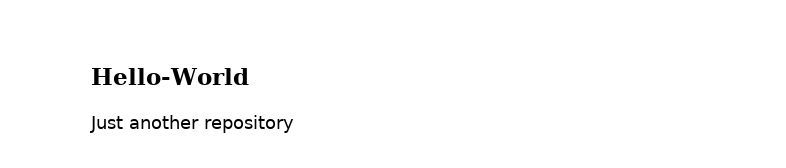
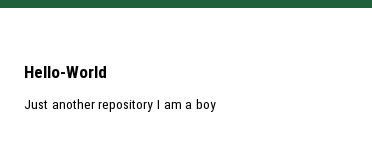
- Just another repository
+ Just another repository I am a boy

